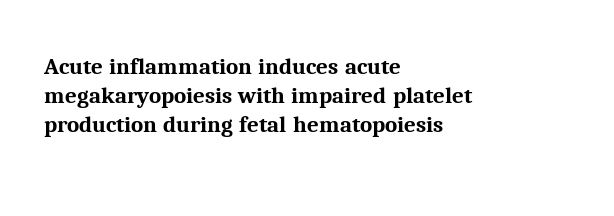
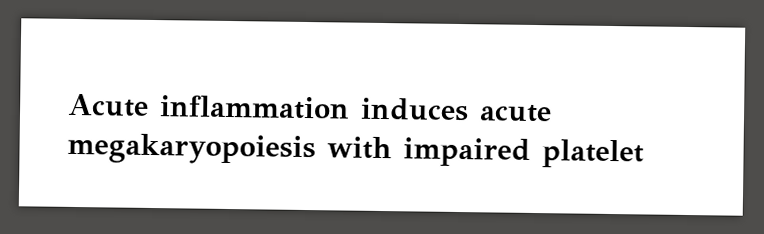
- Acute inflammation induces acute megakaryopoiesis with impaired platelet production during fetal hematopoiesis
+ Acute inflammation induces acute megakaryopoiesis with impaired platelet

